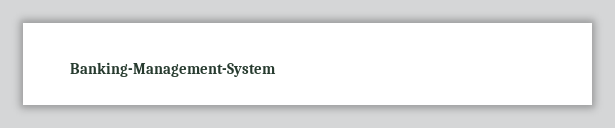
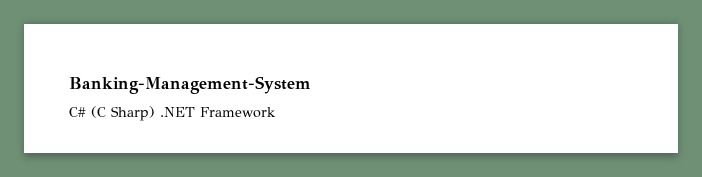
+ C# (C Sharp) .NET Framework

